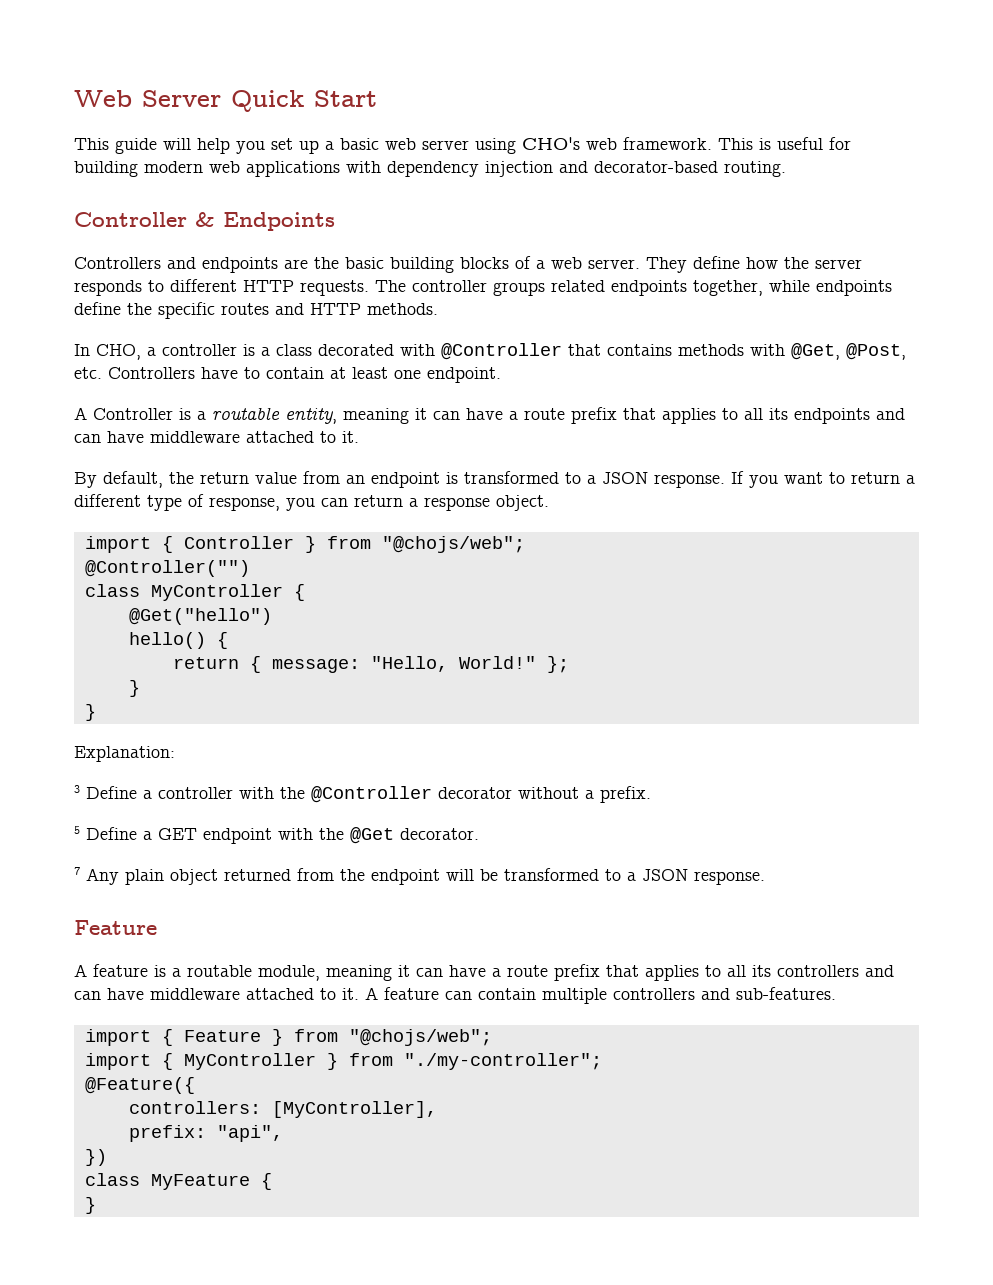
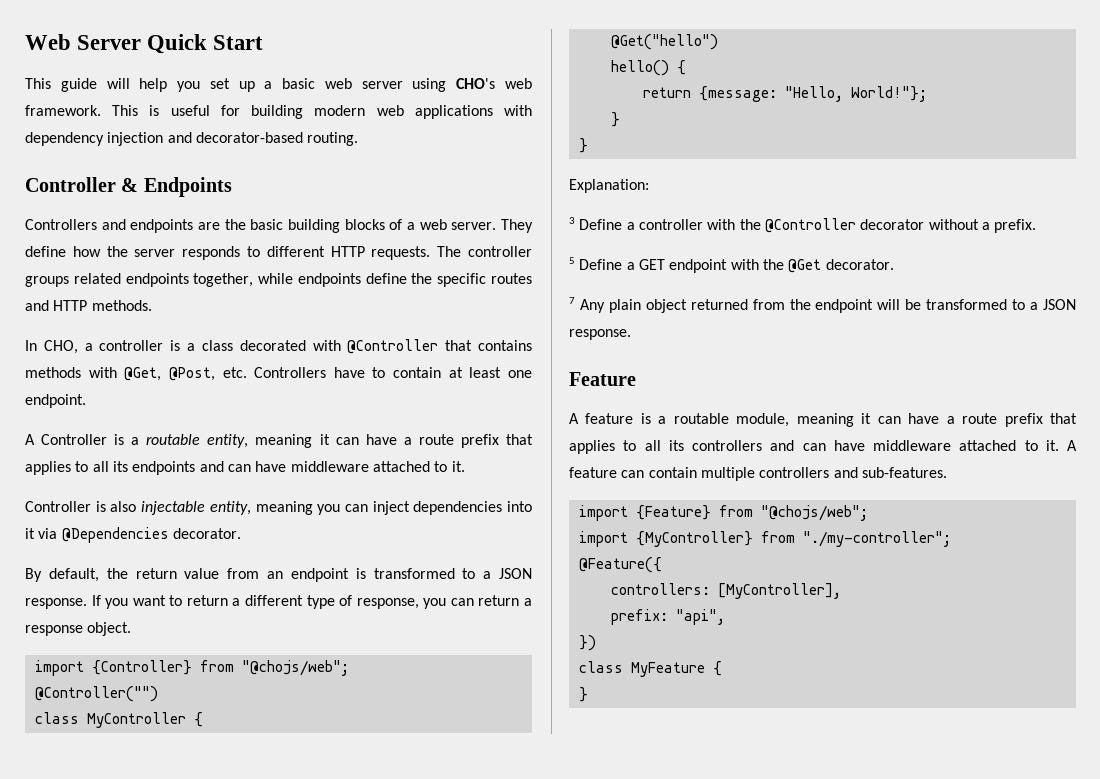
+ Controller is also injectable entity, meaning you can inject dependencies into it via @Dependencies decorator.
- import { Controller } from "@chojs/web";
+ import {Controller} from "@chojs/web";
- return { message: "Hello, World!" };
+ return {message: "Hello, World!"};
- import { Feature } from "@chojs/web";
+ import {Feature} from "@chojs/web";
- import { MyController } from "./my-controller";
+ import {MyController} from "./my-controller";

